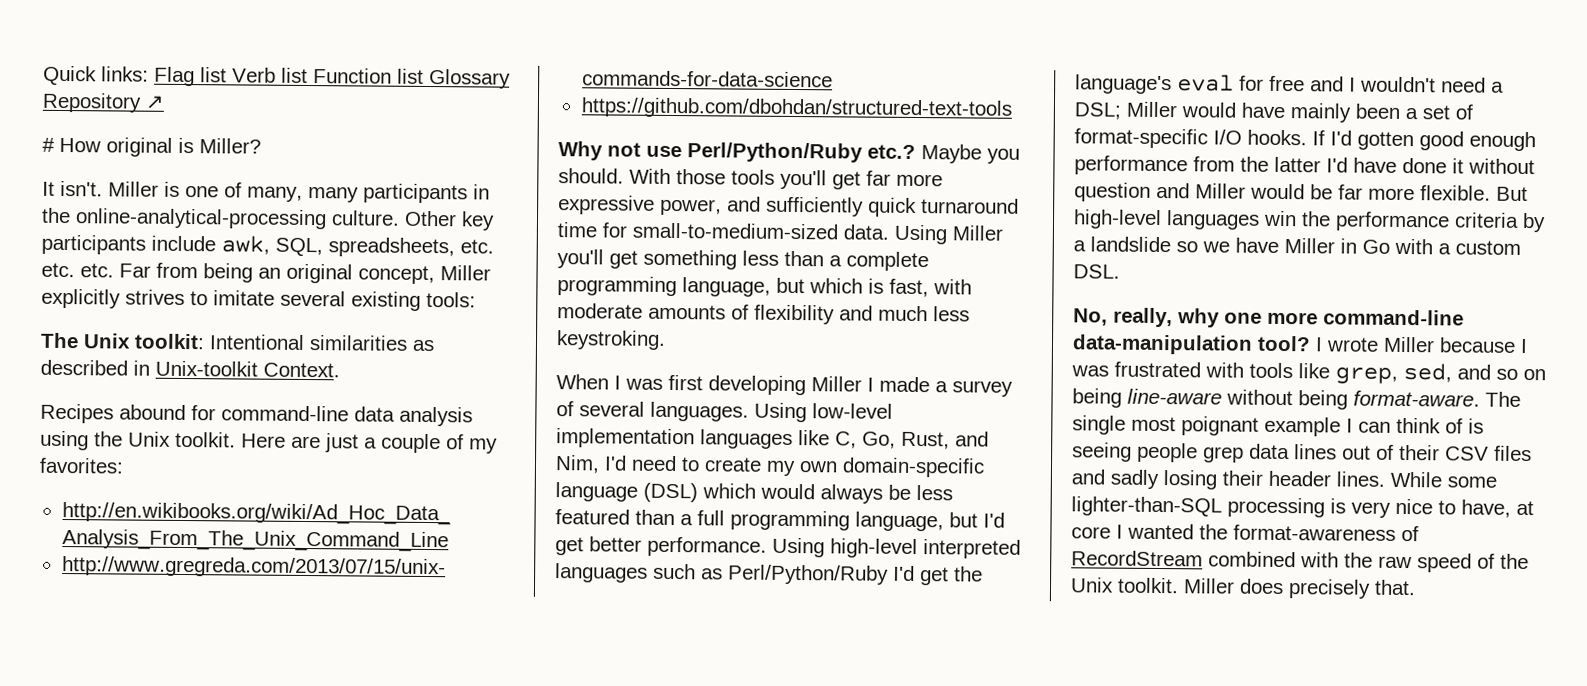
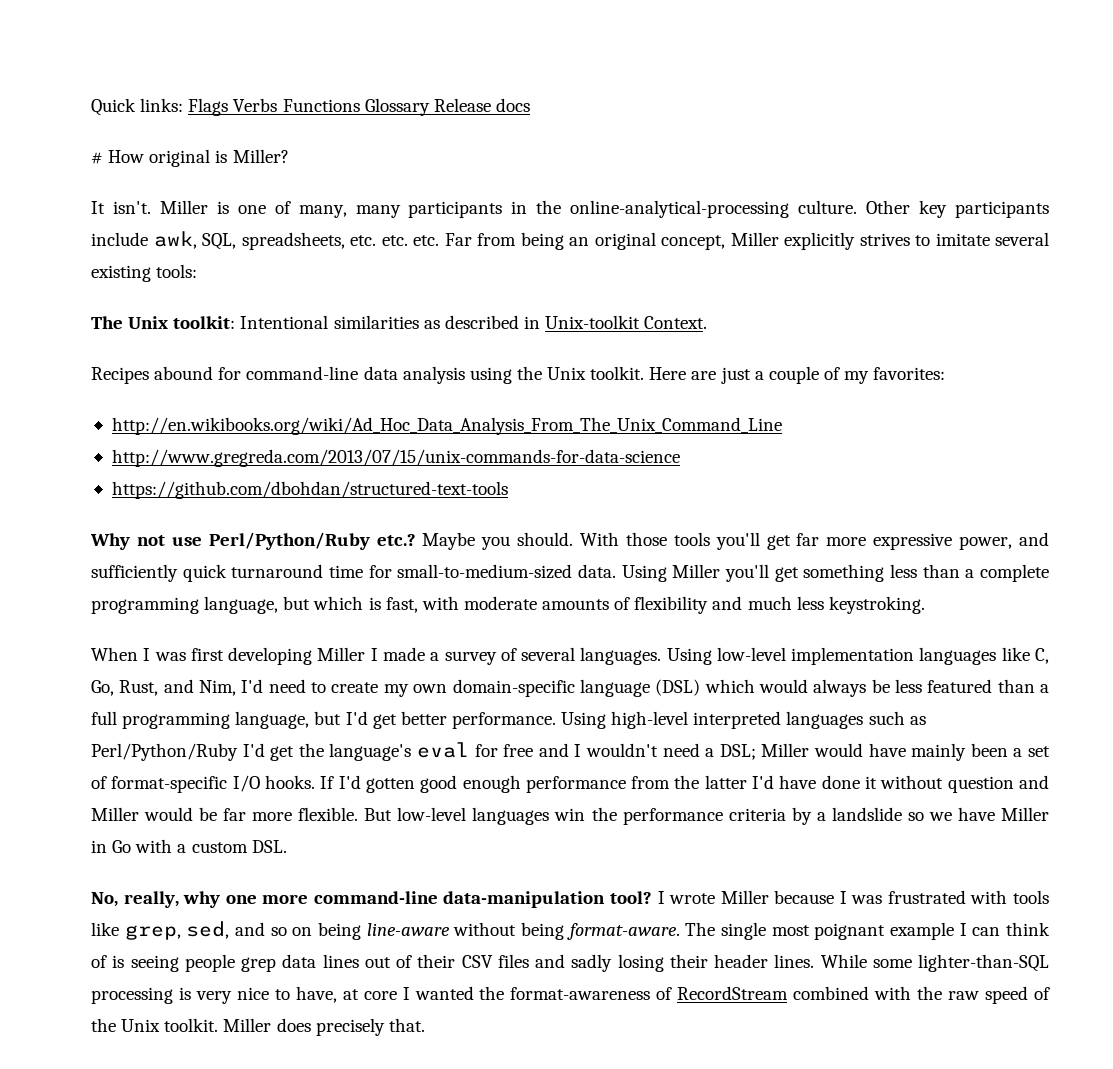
- Quick links: Flag list Verb list Function list Glossary Repository ↗
+ Quick links: Flags Verbs Functions Glossary Release docs
- But high-level languages win the performance criteria by a landslide so we have Miller in Go with a custom DSL.
+ But low-level languages win the performance criteria by a landslide so we have Miller in Go with a custom DSL.

